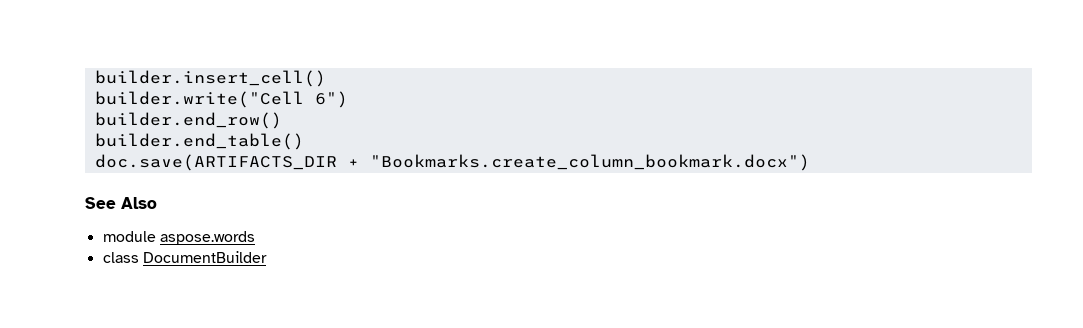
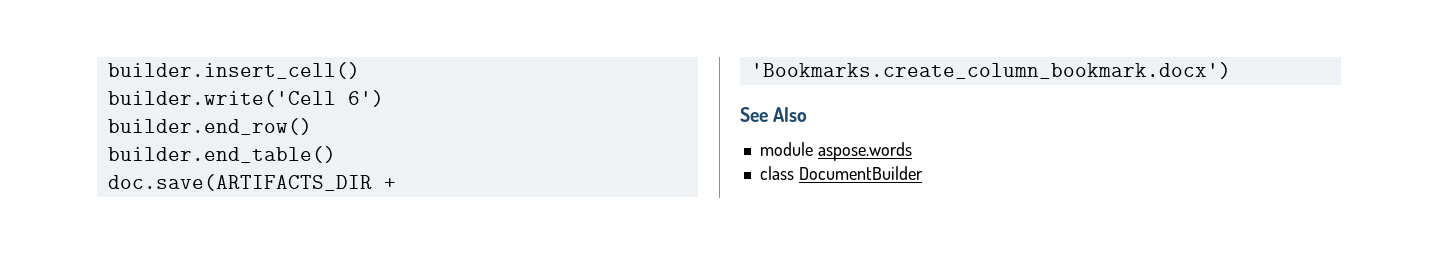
- builder.write("Cell 6")
+ builder.write('Cell 6')
- doc.save(ARTIFACTS_DIR + "Bookmarks.create_column_bookmark.docx")
+ doc.save(ARTIFACTS_DIR + 'Bookmarks.create_column_bookmark.docx')

